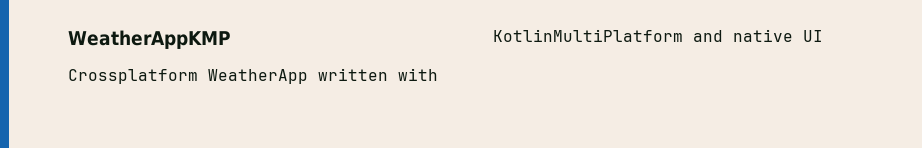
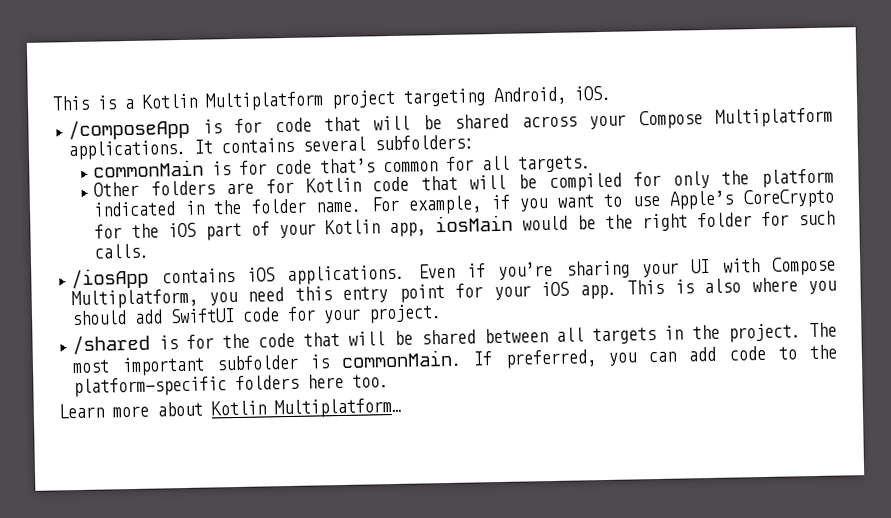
- WeatherAppKMP
- Crossplatform WeatherApp written with KotlinMultiPlatform and native UI
+ This is a Kotlin Multiplatform project targeting Android, iOS.
+ /composeApp is for code that will be shared across your Compose Multiplatform applications. It contains several subfolders:
+ commonMain is for code that’s common for all targets.
+ Other folders are for Kotlin code that will be compiled for only the platform indicated in the folder name. For example, if you want to use Apple’s CoreCrypto for the iOS part of your Kotlin app, iosMain would be the right folder for such calls.
+ /iosApp contains iOS applications. Even if you’re sharing your UI with Compose Multiplatform, you need this entry point for your iOS app. This is also where you should add SwiftUI code for your project.
+ /shared is for the code that will be shared between all targets in the project. The most important subfolder is commonMain. If preferred, you can add code to the platform-specific folders here too.
+ Learn more about Kotlin Multiplatform…

